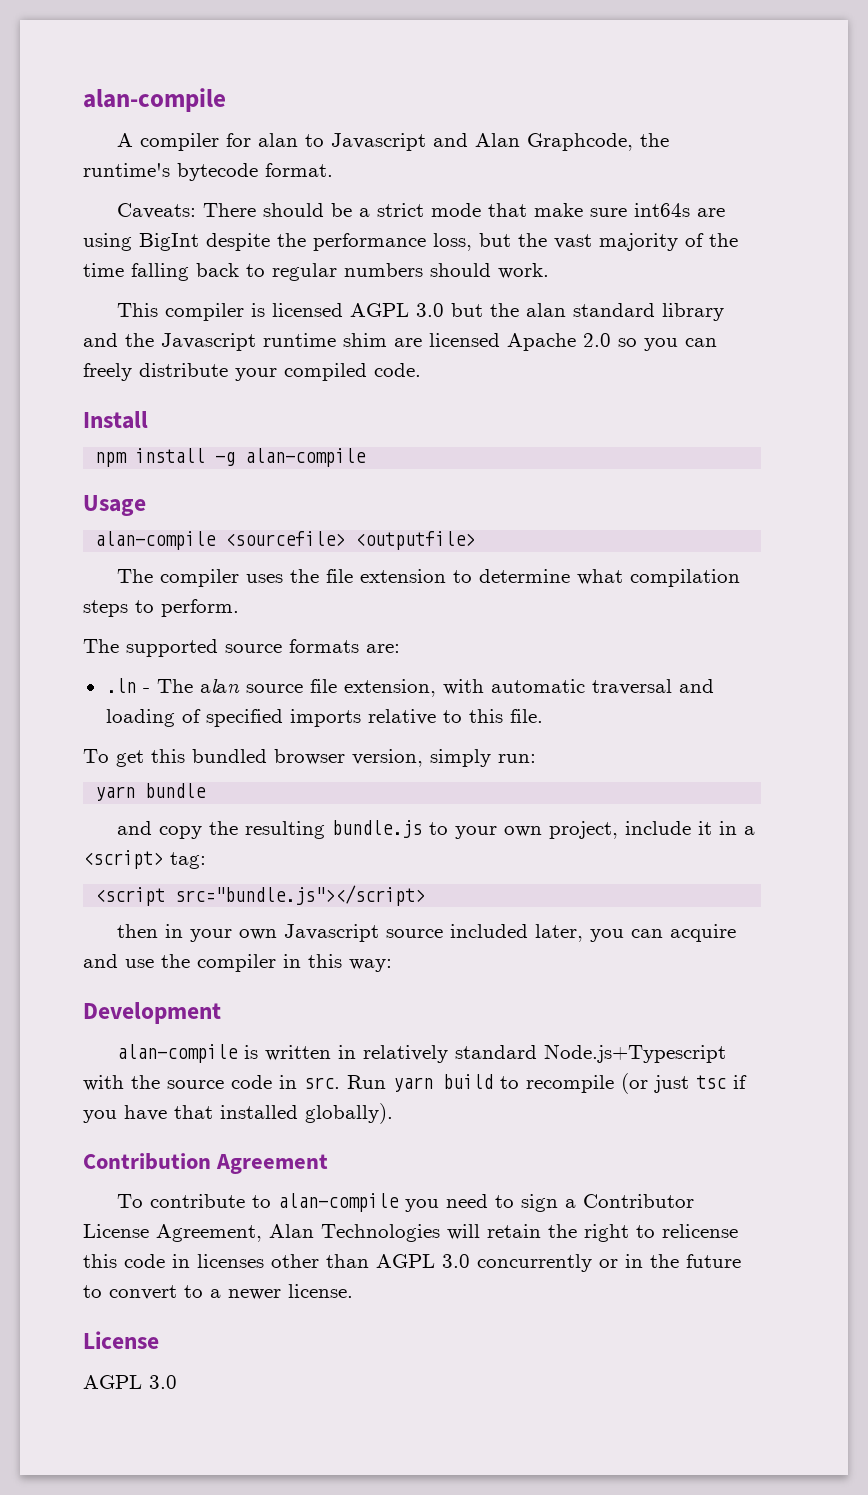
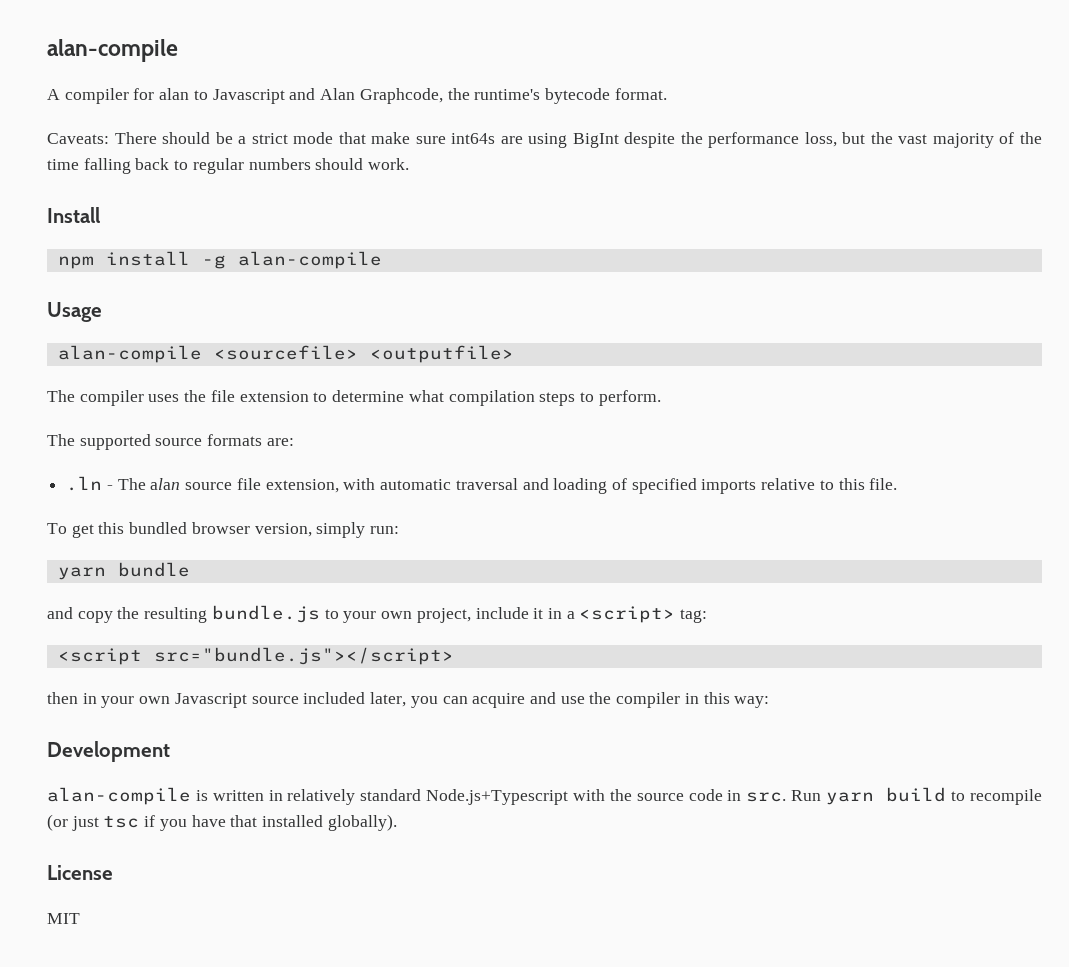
- This compiler is licensed AGPL 3.0 but the alan standard library and the Javascript runtime shim are licensed Apache 2.0 so you can freely distribute your compiled code.
- Contribution Agreement
- To contribute to alan-compile you need to sign a Contributor License Agreement, Alan Technologies will retain the right to relicense this code in licenses other than AGPL 3.0 concurrently or in the future to convert to a newer license.
  License
- AGPL 3.0
+ MIT

